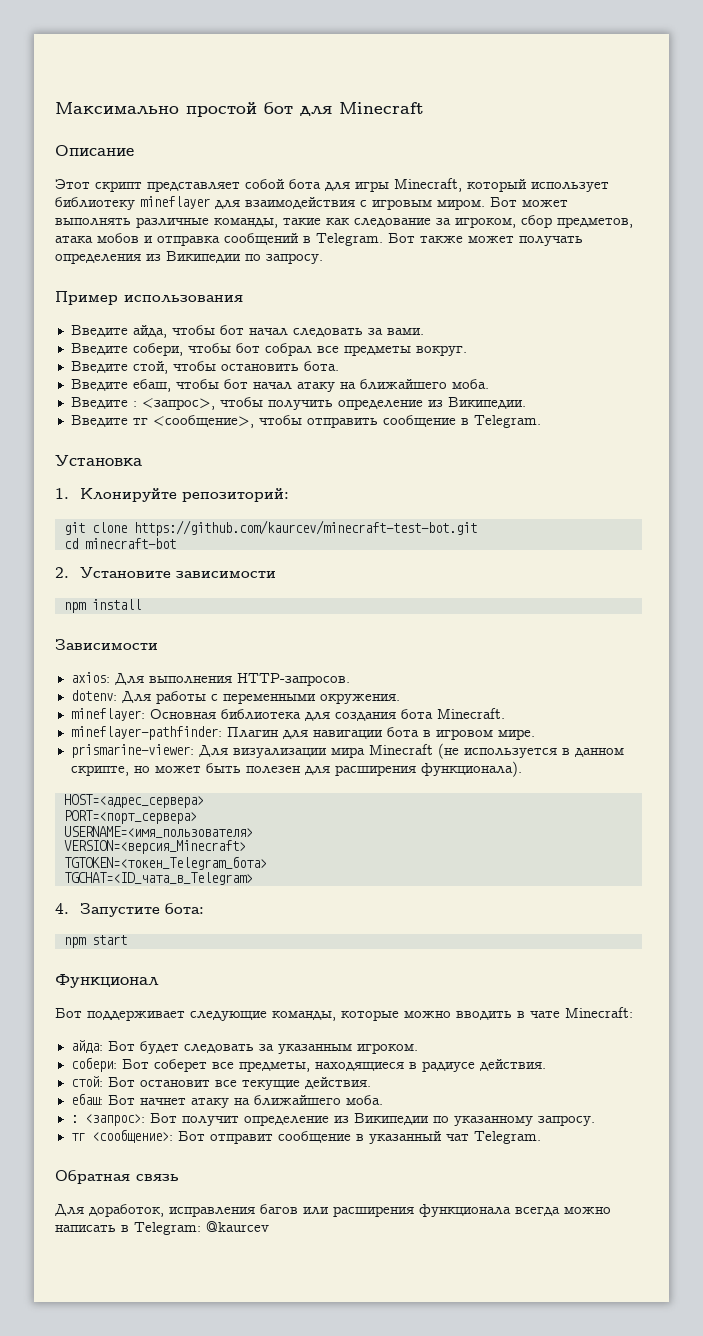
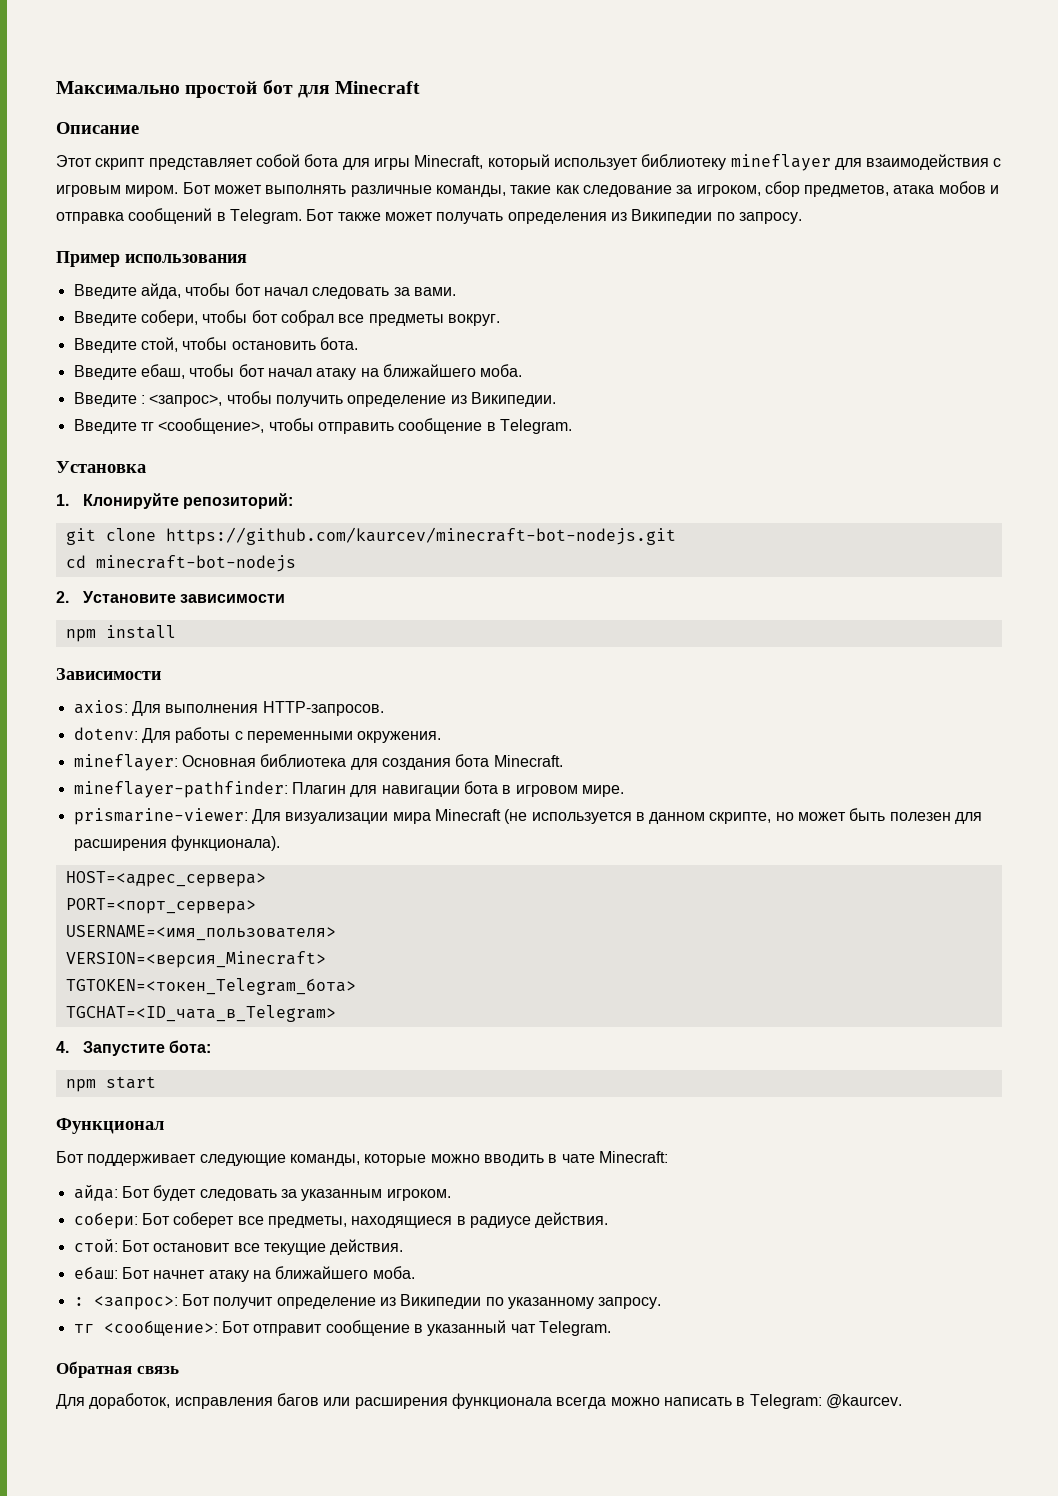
- git clone https://github.com/kaurcev/minecraft-test-bot.git
+ git clone https://github.com/kaurcev/minecraft-bot-nodejs.git
- cd minecraft-bot
+ cd minecraft-bot-nodejs
- Для доработок, исправления багов или расширения функционала всегда можно написать в Telegram: @kaurcev
+ Для доработок, исправления багов или расширения функционала всегда можно написать в Telegram: @kaurcev.

